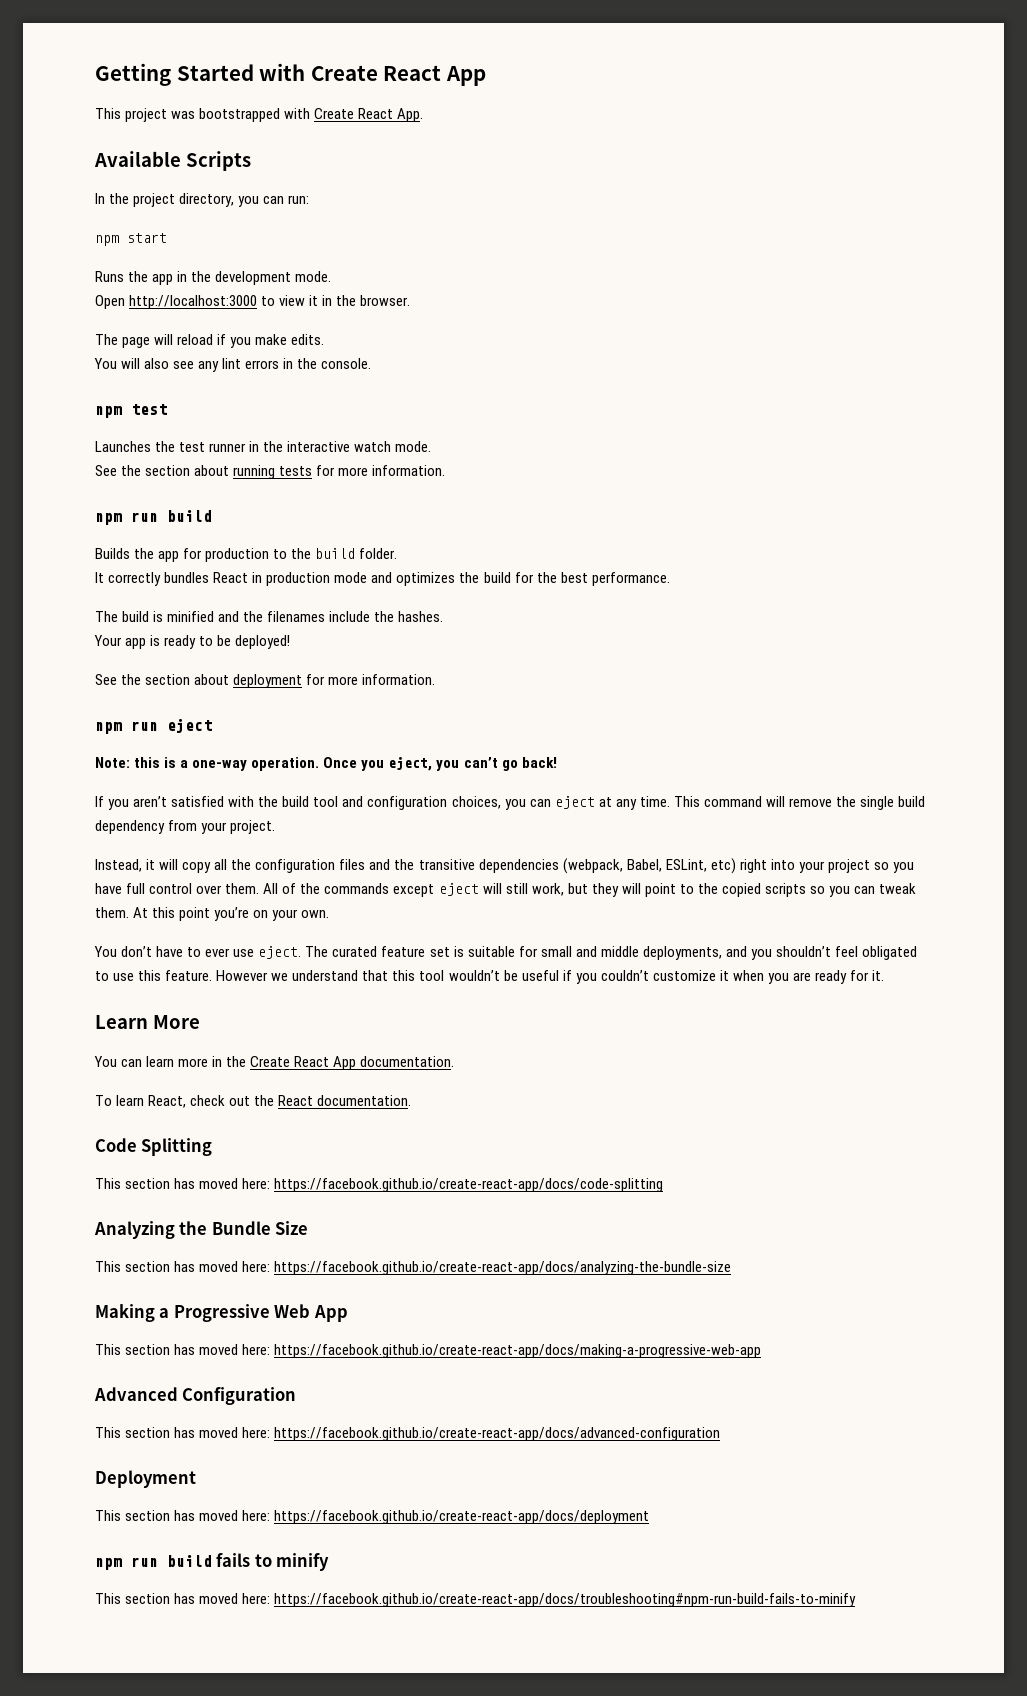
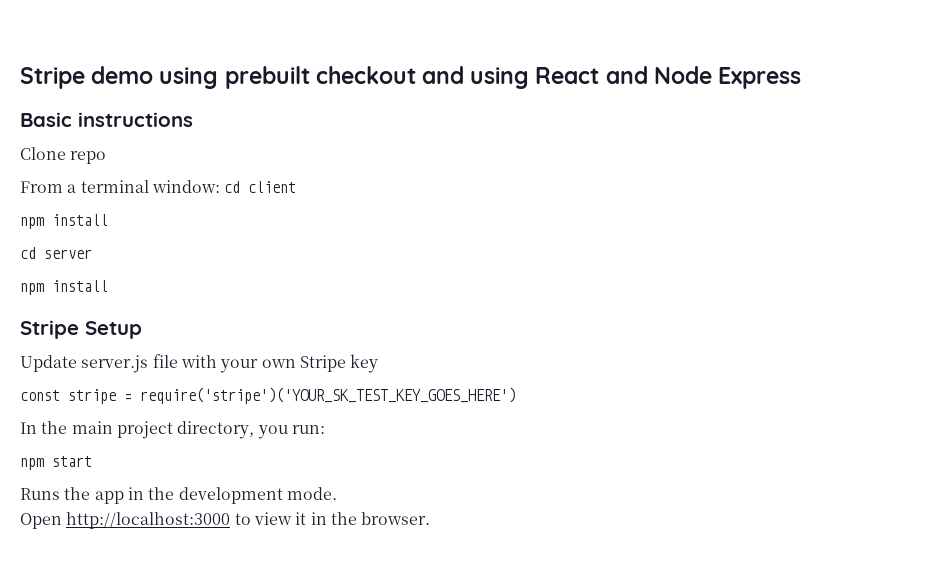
- Getting Started with Create React App
- This project was bootstrapped with Create React App.
- Available Scripts
+ Stripe demo using prebuilt checkout and using React and Node Express
+ Basic instructions
+ Clone repo
+ From a terminal window: cd client
+ npm install
+ cd server
+ npm install
+ Stripe Setup
+ Update server.js file with your own Stripe key
+ const stripe = require('stripe')('YOUR_SK_TEST_KEY_GOES_HERE')
- In the project directory, you can run:
+ In the main project directory, you run:
- The page will reload if you make edits.
- You will also see any lint errors in the console.
- npm test
- Launches the test runner in the interactive watch mode.
- See the section about running tests for more information.
- npm run build
- Builds the app for production to the build folder.
- It correctly bundles React in production mode and optimizes the build for the best performance.
- The build is minified and the filenames include the hashes.
- Your app is ready to be deployed!
- See the section about deployment for more information.
- npm run eject
- Note: this is a one-way operation. Once you eject, you can’t go back!
- If you aren’t satisfied with the build tool and configuration choices, you can eject at any time. This command will remove the single build dependency from your project.
- Instead, it will copy all the configuration files and the transitive dependencies (webpack, Babel, ESLint, etc) right into your project so you have full control over them. All of the commands except eject will still work, but they will point to the copied scripts so you can tweak them. At this point you’re on your own.
- You don’t have to ever use eject. The curated feature set is suitable for small and middle deployments, and you shouldn’t feel obligated to use this feature. However we understand that this tool wouldn’t be useful if you couldn’t customize it when you are ready for it.
- Learn More
- You can learn more in the Create React App documentation.
- To learn React, check out the React documentation.
- Code Splitting
- This section has moved here: https://facebook.github.io/create-react-app/docs/code-splitting
- Analyzing the Bundle Size
- This section has moved here: https://facebook.github.io/create-react-app/docs/analyzing-the-bundle-size
- Making a Progressive Web App
- This section has moved here: https://facebook.github.io/create-react-app/docs/making-a-progressive-web-app
- Advanced Configuration
- This section has moved here: https://facebook.github.io/create-react-app/docs/advanced-configuration
- Deployment
- This section has moved here: https://facebook.github.io/create-react-app/docs/deployment
- npm run build fails to minify
- This section has moved here: https://facebook.github.io/create-react-app/docs/troubleshooting#npm-run-build-fails-to-minify

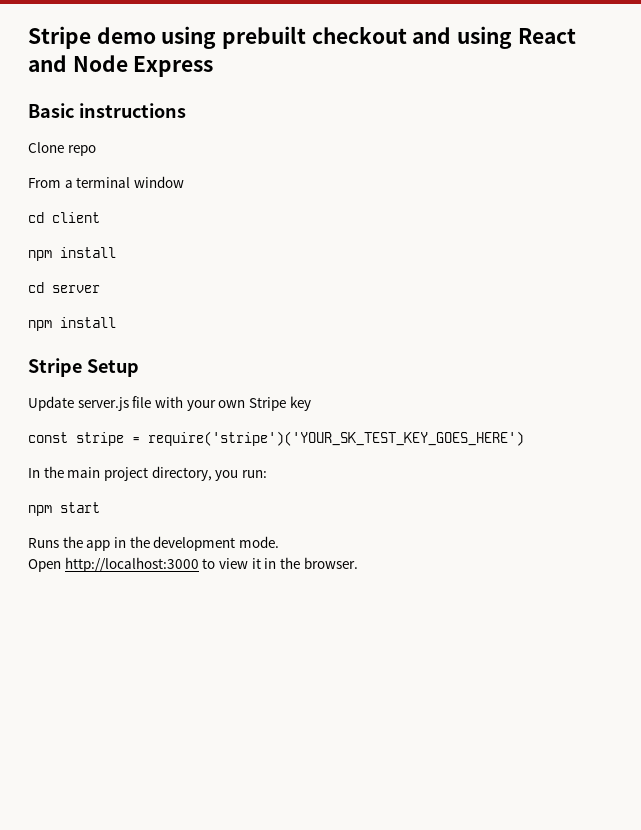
- From a terminal window: cd client
+ From a terminal window
+ cd client

